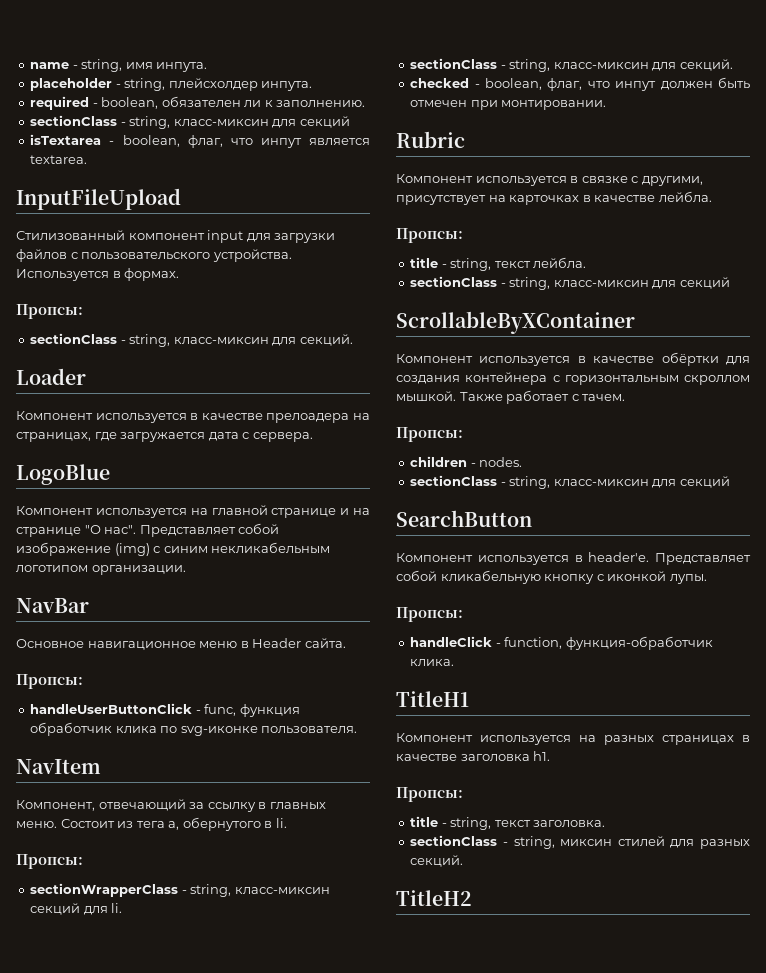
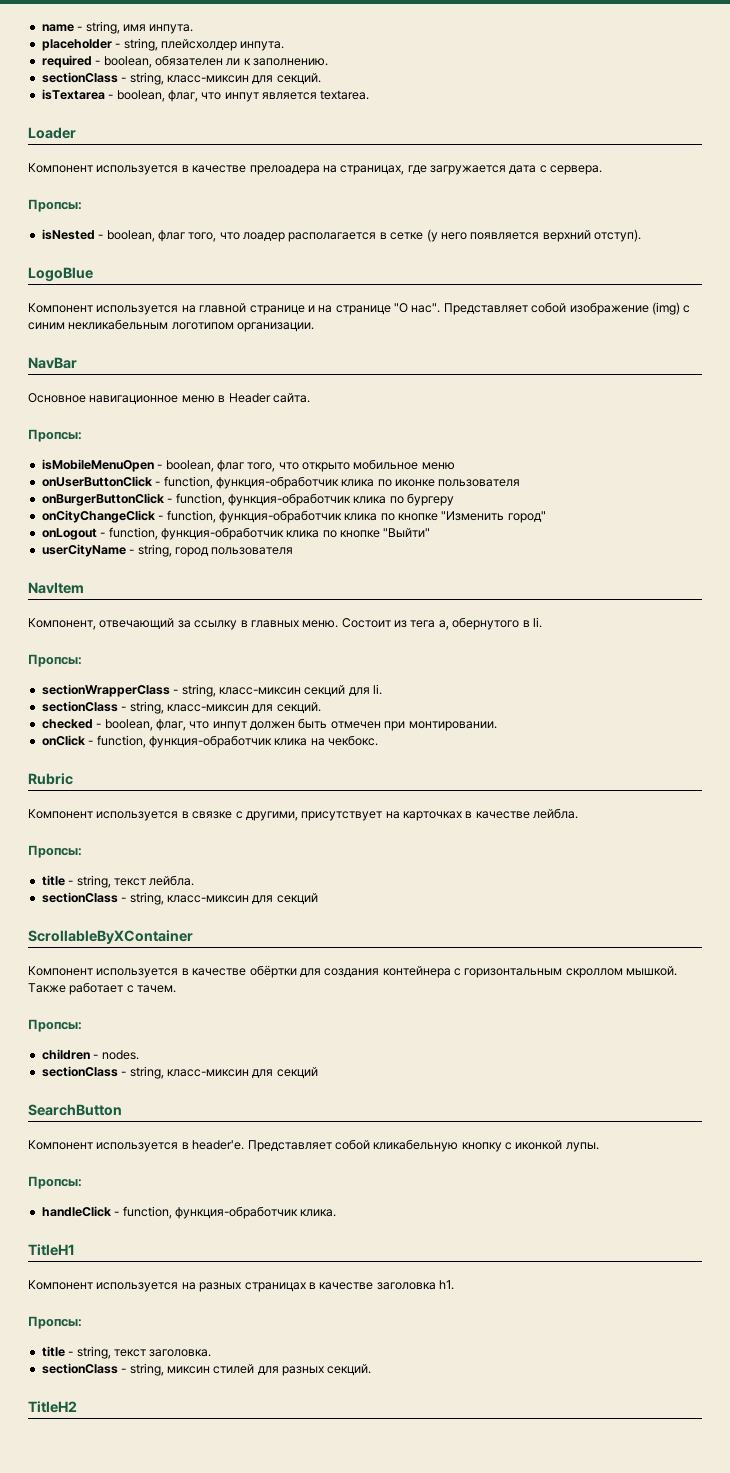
  required - boolean, обязателен ли к заполнению.
- sectionClass - string, класс-миксин для секций
+ sectionClass - string, класс-миксин для секций.
- InputFileUpload
- Стилизованный компонент input для загрузки файлов с пользовательского устройства. Используется в формах.
- Пропсы:
- sectionClass - string, класс-миксин для секций.
  Компонент используется в качестве прелоадера на страницах, где загружается дата с сервера.
+ Пропсы:
+ isNested - boolean, флаг того, что лоадер располагается в сетке (у него появляется верхний отступ).
- handleUserButtonClick - func, функция обработчик клика по svg-иконке пользователя.
+ isMobileMenuOpen - boolean, флаг того, что открыто мобильное меню
+ onUserButtonClick - function, функция-обработчик клика по иконке пользователя
+ onBurgerButtonClick - function, функция-обработчик клика по бургеру
+ onCityChangeClick - function, функция-обработчик клика по кнопке "Изменить город"
+ onLogout - function, функция-обработчик клика по кнопке "Выйти"
+ userCityName - string, город пользователя
+ onClick - function, функция-обработчик клика на чекбокс.

